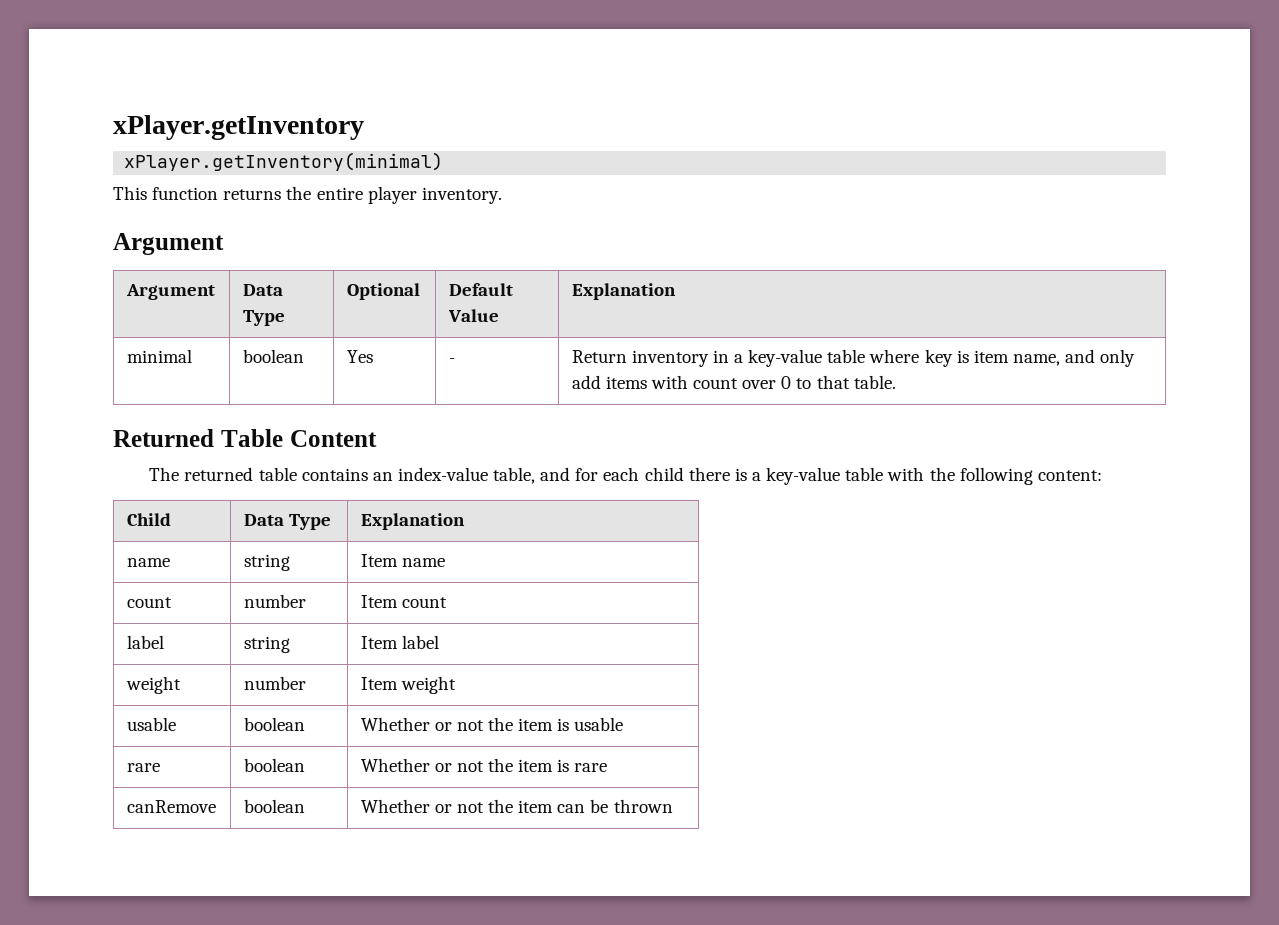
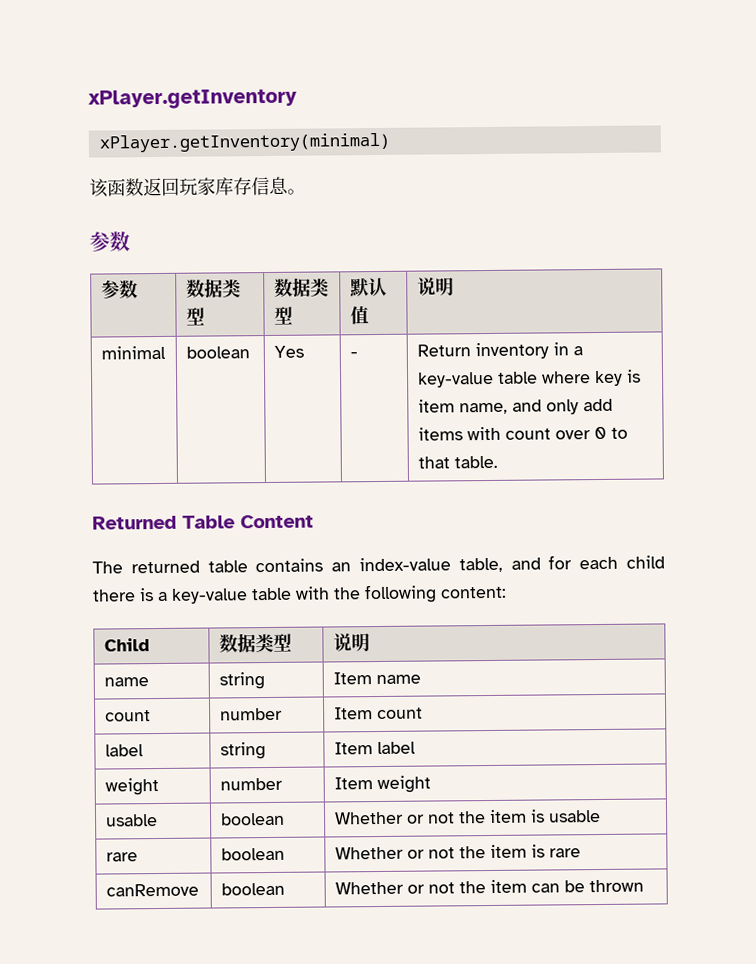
- This function returns the entire player inventory.
- Argument
- Argument | Data Type | Optional | Default Value | Explanation
+ 该函数返回玩家库存信息。
+ 参数
+ 参数 | 数据类型 | 数据类型 | 默认值 | 说明
- Child | Data Type | Explanation
+ Child | 数据类型 | 说明

